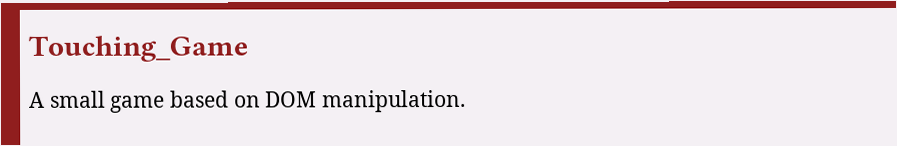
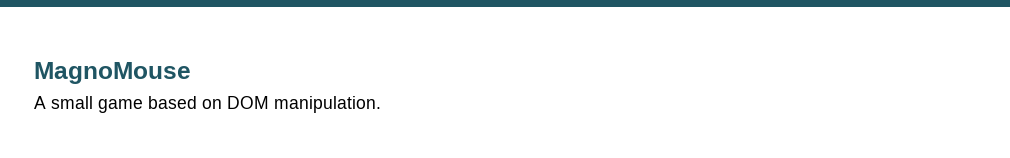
- Touching_Game
+ MagnoMouse

